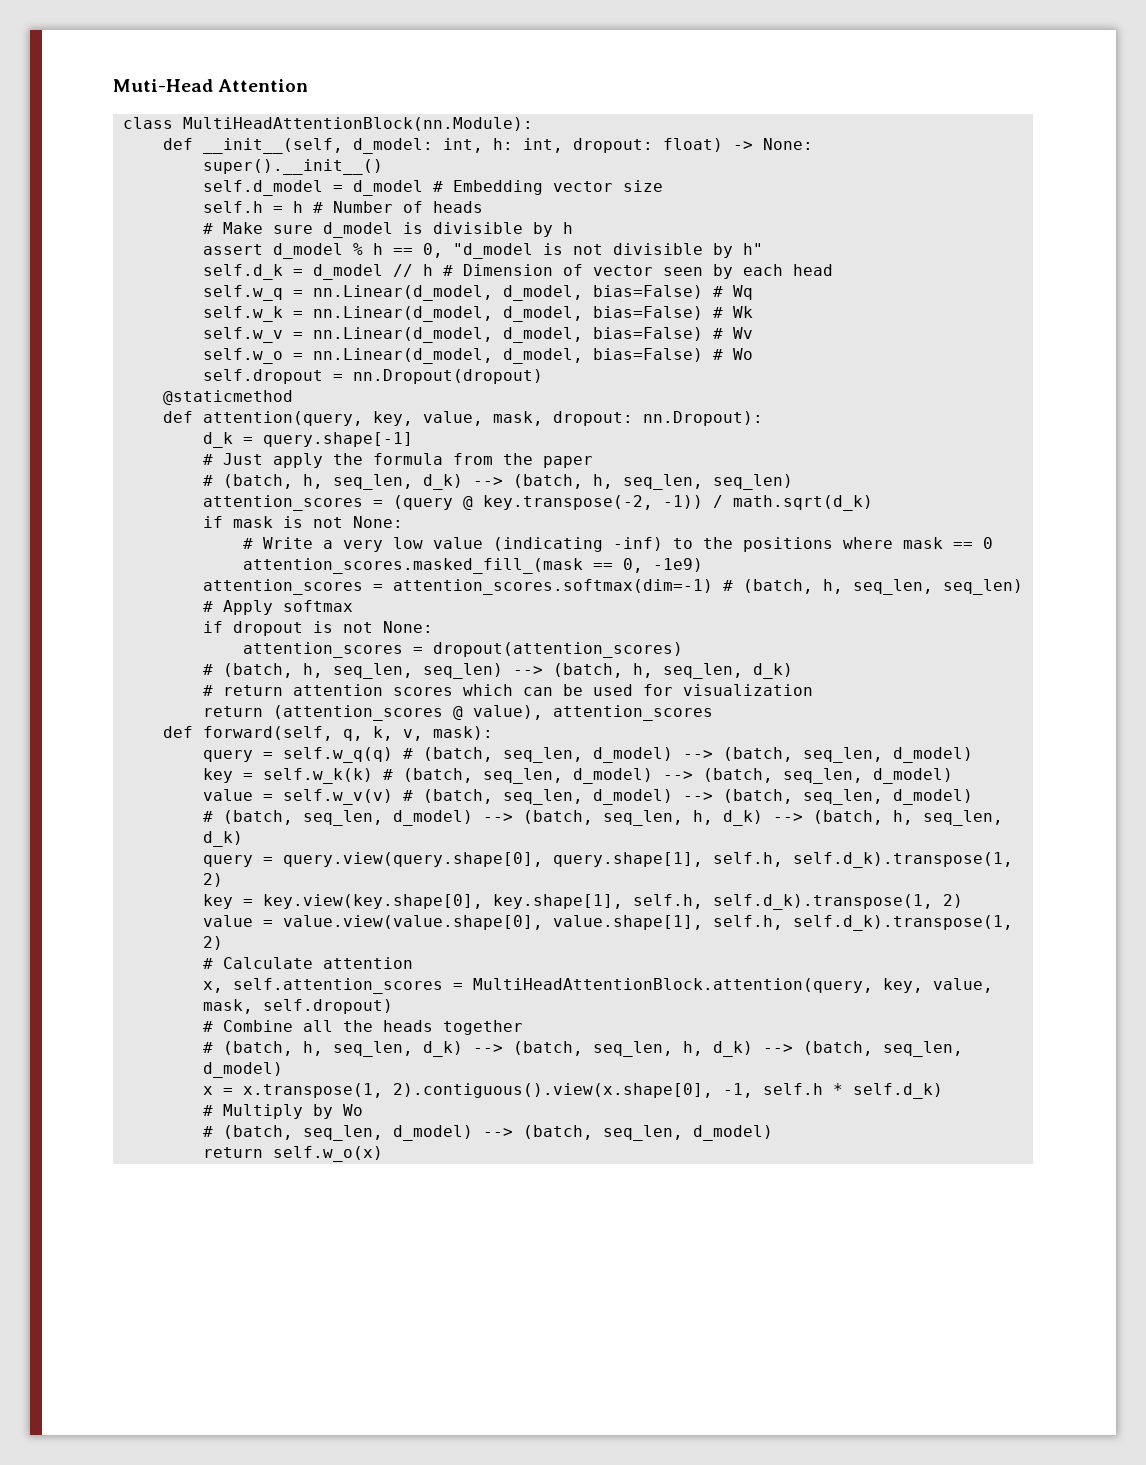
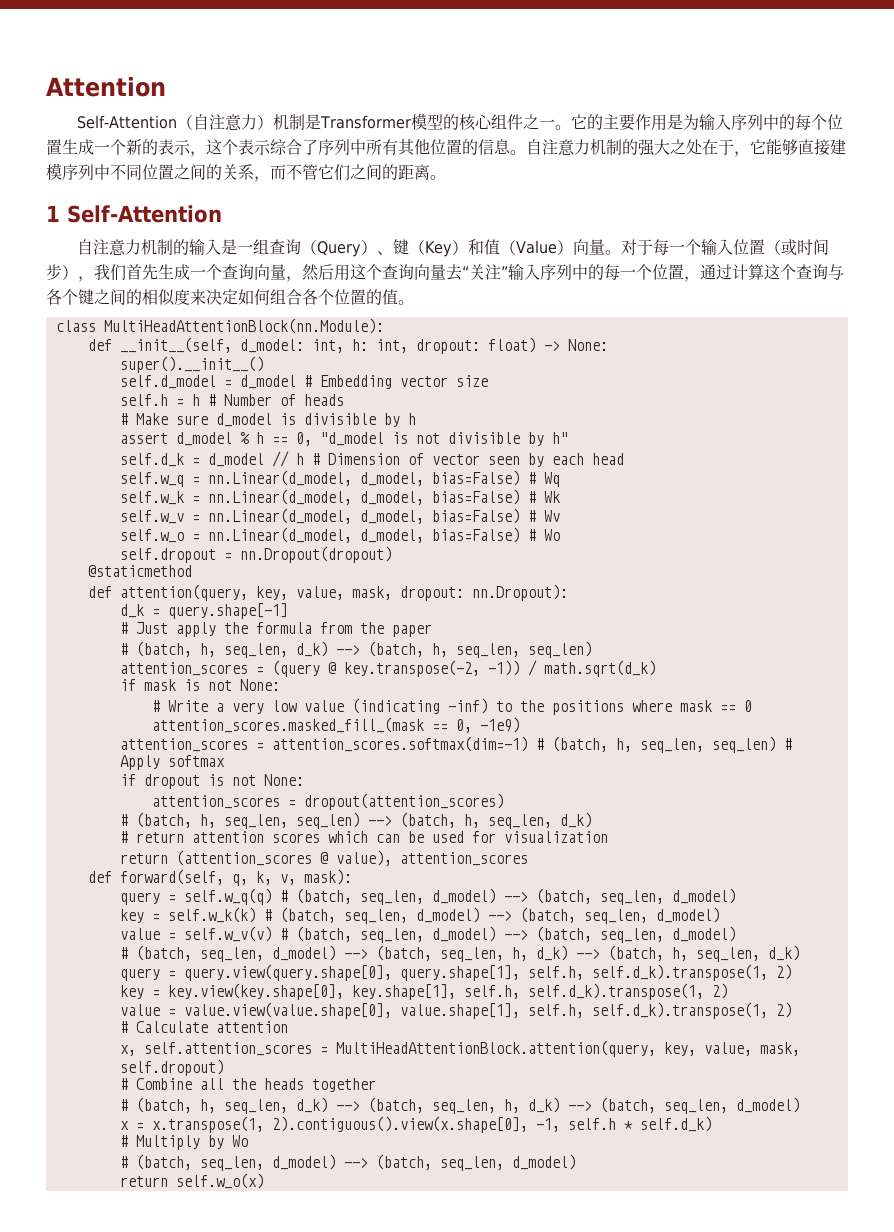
- Muti-Head Attention
+ Attention
+ Self-Attention（自注意力）机制是Transformer模型的核心组件之一。它的主要作用是为输入序列中的每个位置生成一个新的表示，这个表示综合了序列中所有其他位置的信息。自注意力机制的强大之处在于，它能够直接建模序列中不同位置之间的关系，而不管它们之间的距离。
+ 1 Self-Attention
+ 自注意力机制的输入是一组查询（Query）、键（Key）和值（Value）向量。对于每一个输入位置（或时间步），我们首先生成一个查询向量，然后用这个查询向量去“关注”输入序列中的每一个位置，通过计算这个查询与各个键之间的相似度来决定如何组合各个位置的值。

